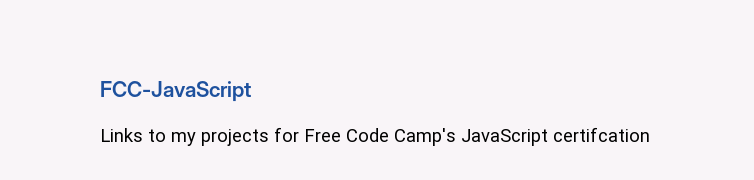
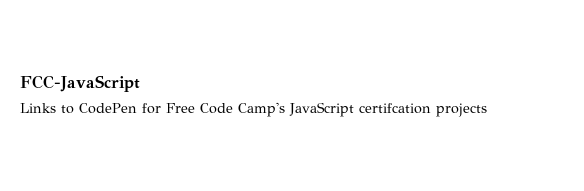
- Links to my projects for Free Code Camp's JavaScript certifcation
+ Links to CodePen for Free Code Camp's JavaScript certifcation projects

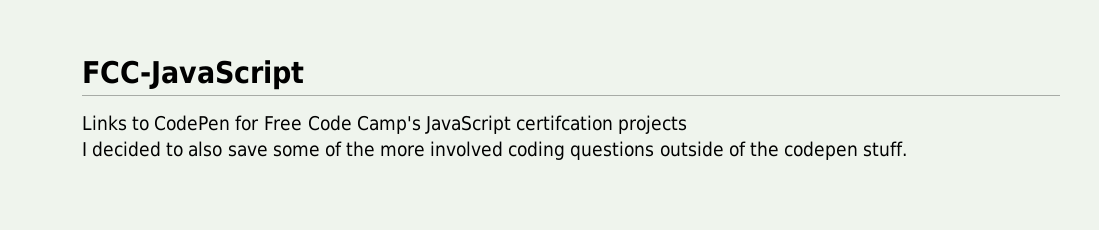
+ I decided to also save some of the more involved coding questions outside of the codepen stuff.

